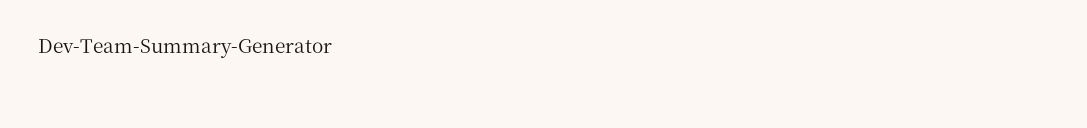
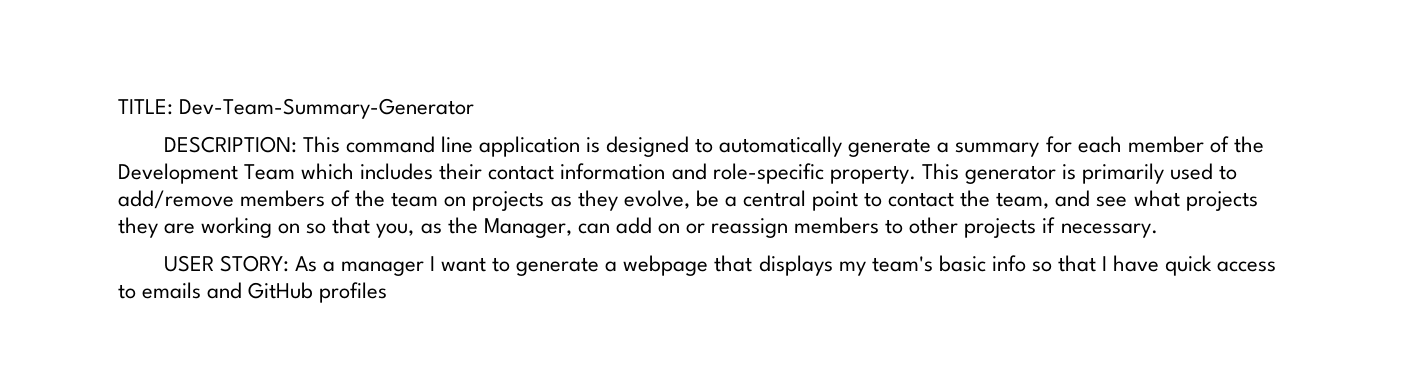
- Dev-Team-Summary-Generator
+ TITLE: Dev-Team-Summary-Generator
+ DESCRIPTION: This command line application is designed to automatically generate a summary for each member of the Development Team which includes their contact information and role-specific property. This generator is primarily used to add/remove members of the team on projects as they evolve, be a central point to contact the team, and see what projects they are working on so that you, as the Manager, can add on or reassign members to other projects if necessary.
+ USER STORY: As a manager I want to generate a webpage that displays my team's basic info so that I have quick access to emails and GitHub profiles

